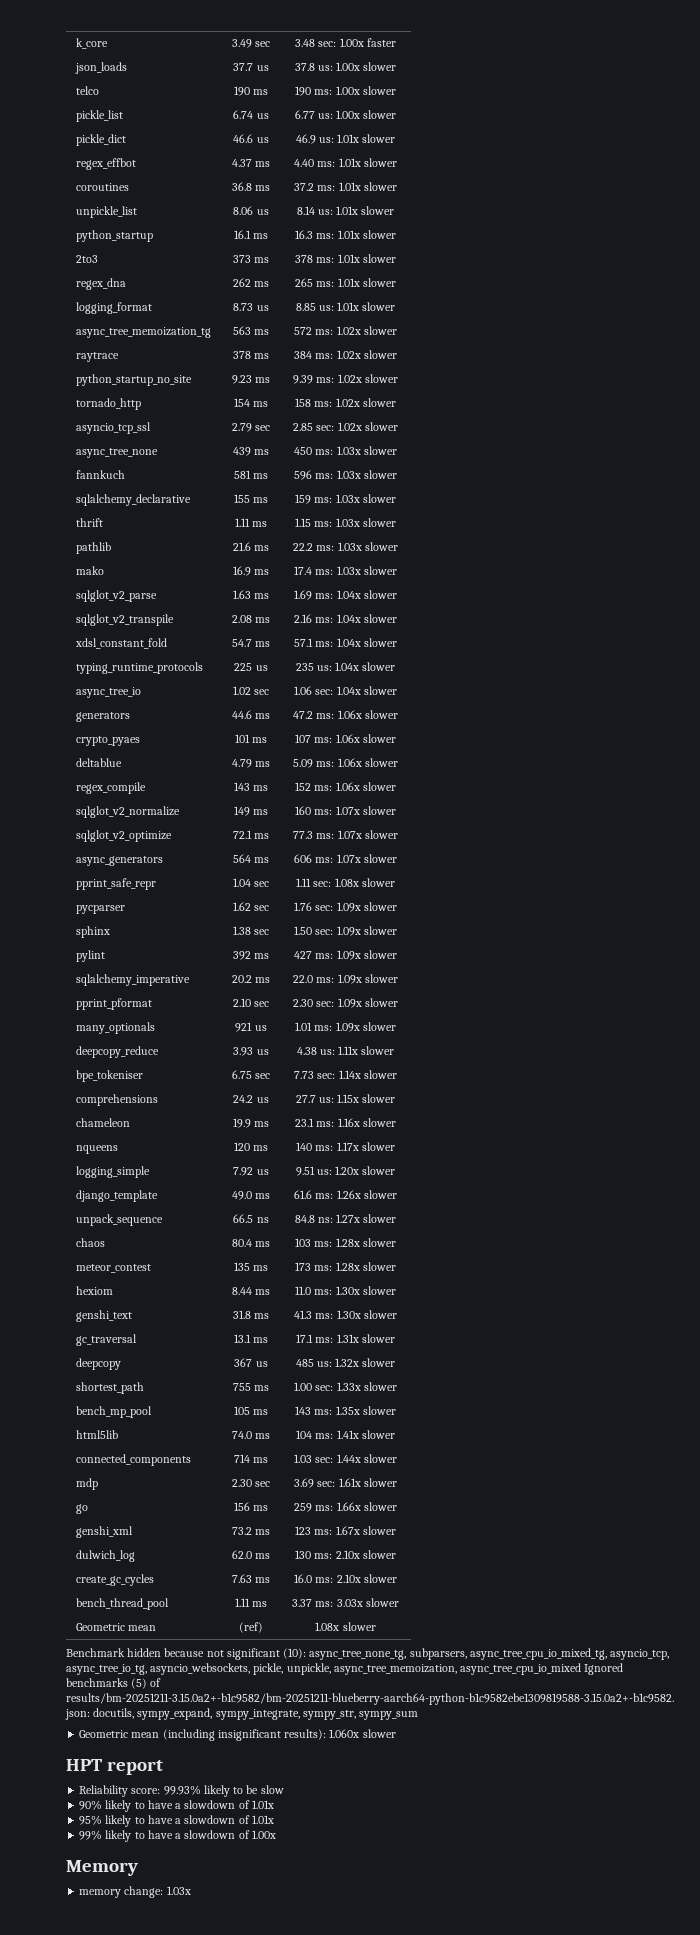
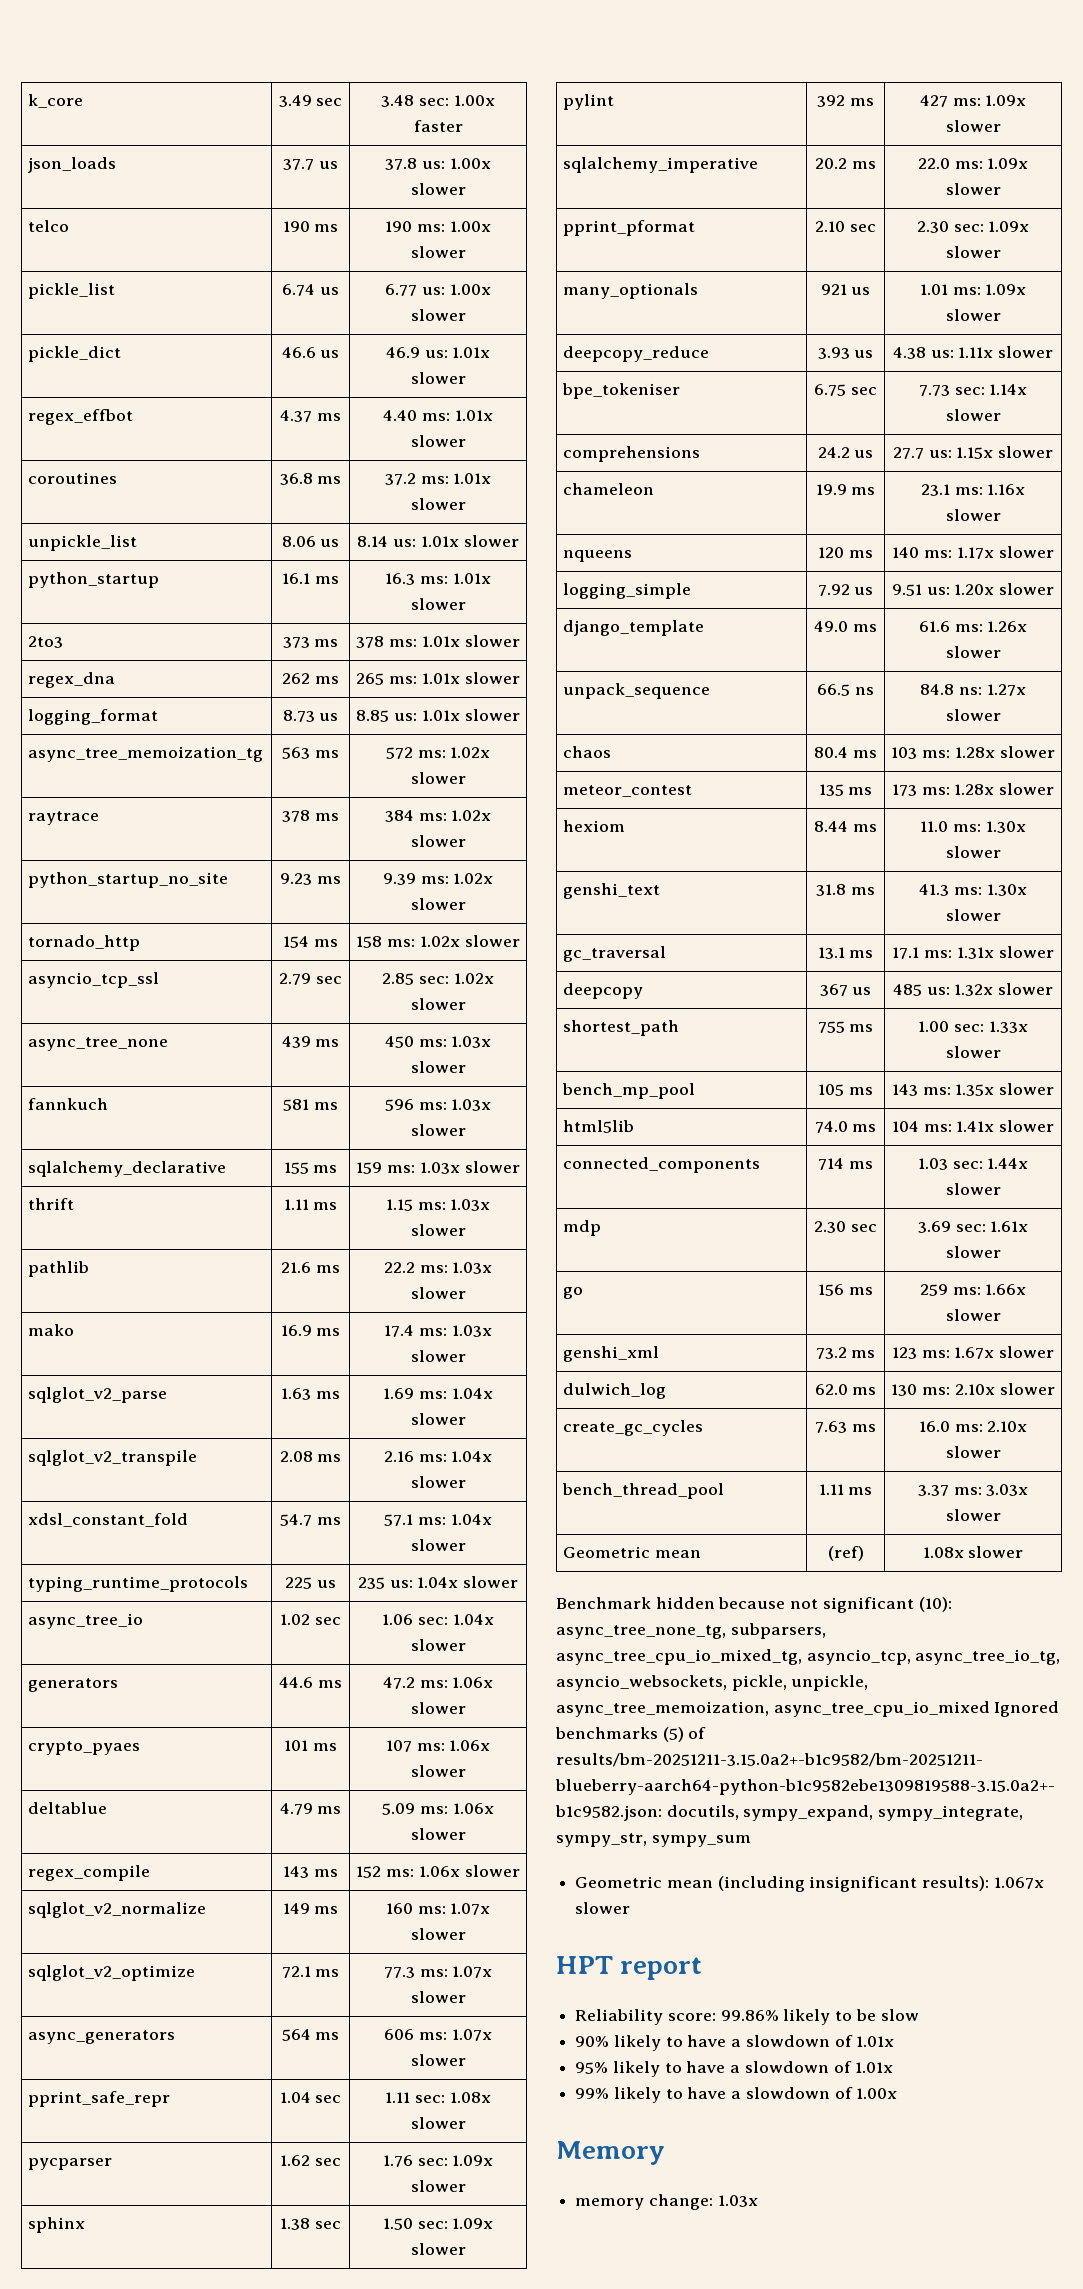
- Geometric mean (including insignificant results): 1.060x slower
+ Geometric mean (including insignificant results): 1.067x slower
- Reliability score: 99.93% likely to be slow
+ Reliability score: 99.86% likely to be slow

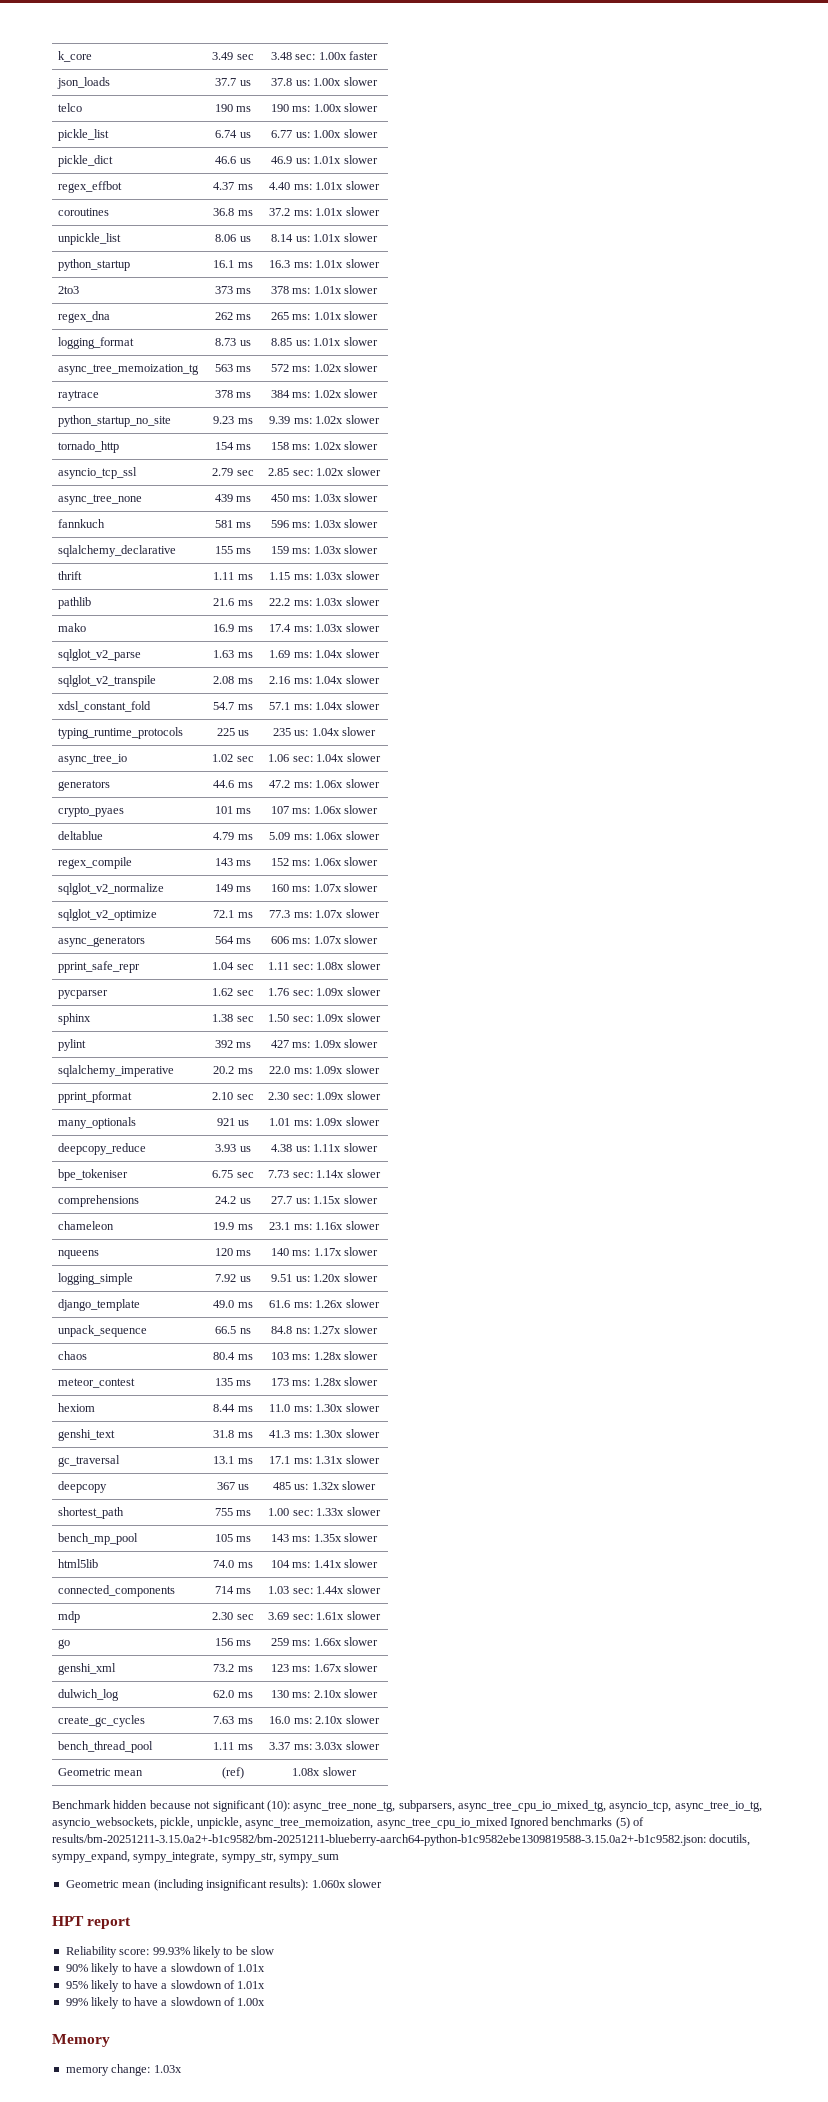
- Geometric mean (including insignificant results): 1.067x slower
+ Geometric mean (including insignificant results): 1.060x slower
- Reliability score: 99.86% likely to be slow
+ Reliability score: 99.93% likely to be slow

